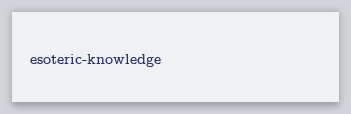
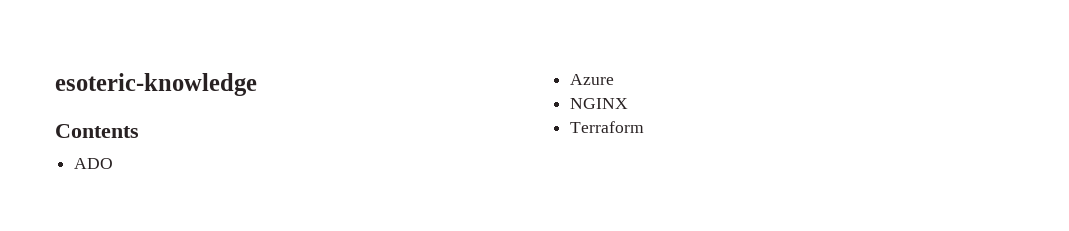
+ Contents
+ ADO
+ Azure
+ NGINX
+ Terraform

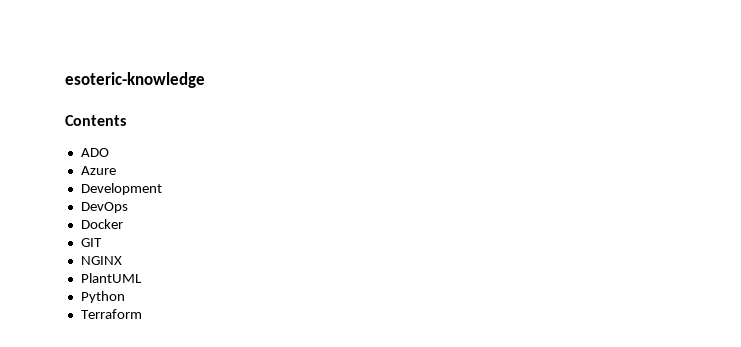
+ Development
+ DevOps
+ Docker
+ GIT
+ PlantUML
+ Python

